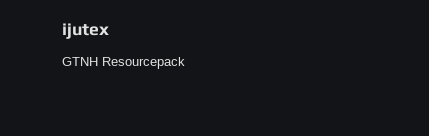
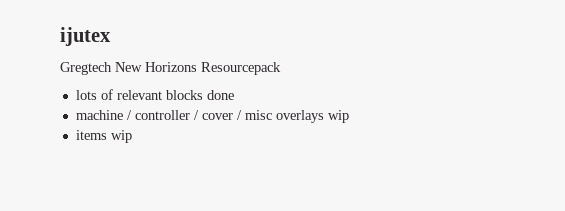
- GTNH Resourcepack
+ Gregtech New Horizons Resourcepack
+ lots of relevant blocks done
+ machine / controller / cover / misc overlays wip
+ items wip

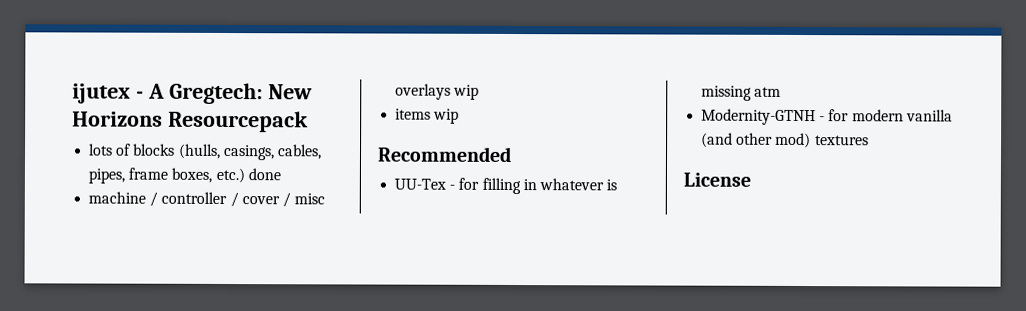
- ijutex
- Gregtech New Horizons Resourcepack
+ ijutex - A Gregtech: New Horizons Resourcepack
- lots of relevant blocks done
+ lots of blocks (hulls, casings, cables, pipes, frame boxes, etc.) done
+ Recommended
+ UU-Tex - for filling in whatever is missing atm
+ Modernity-GTNH - for modern vanilla (and other mod) textures
+ License

